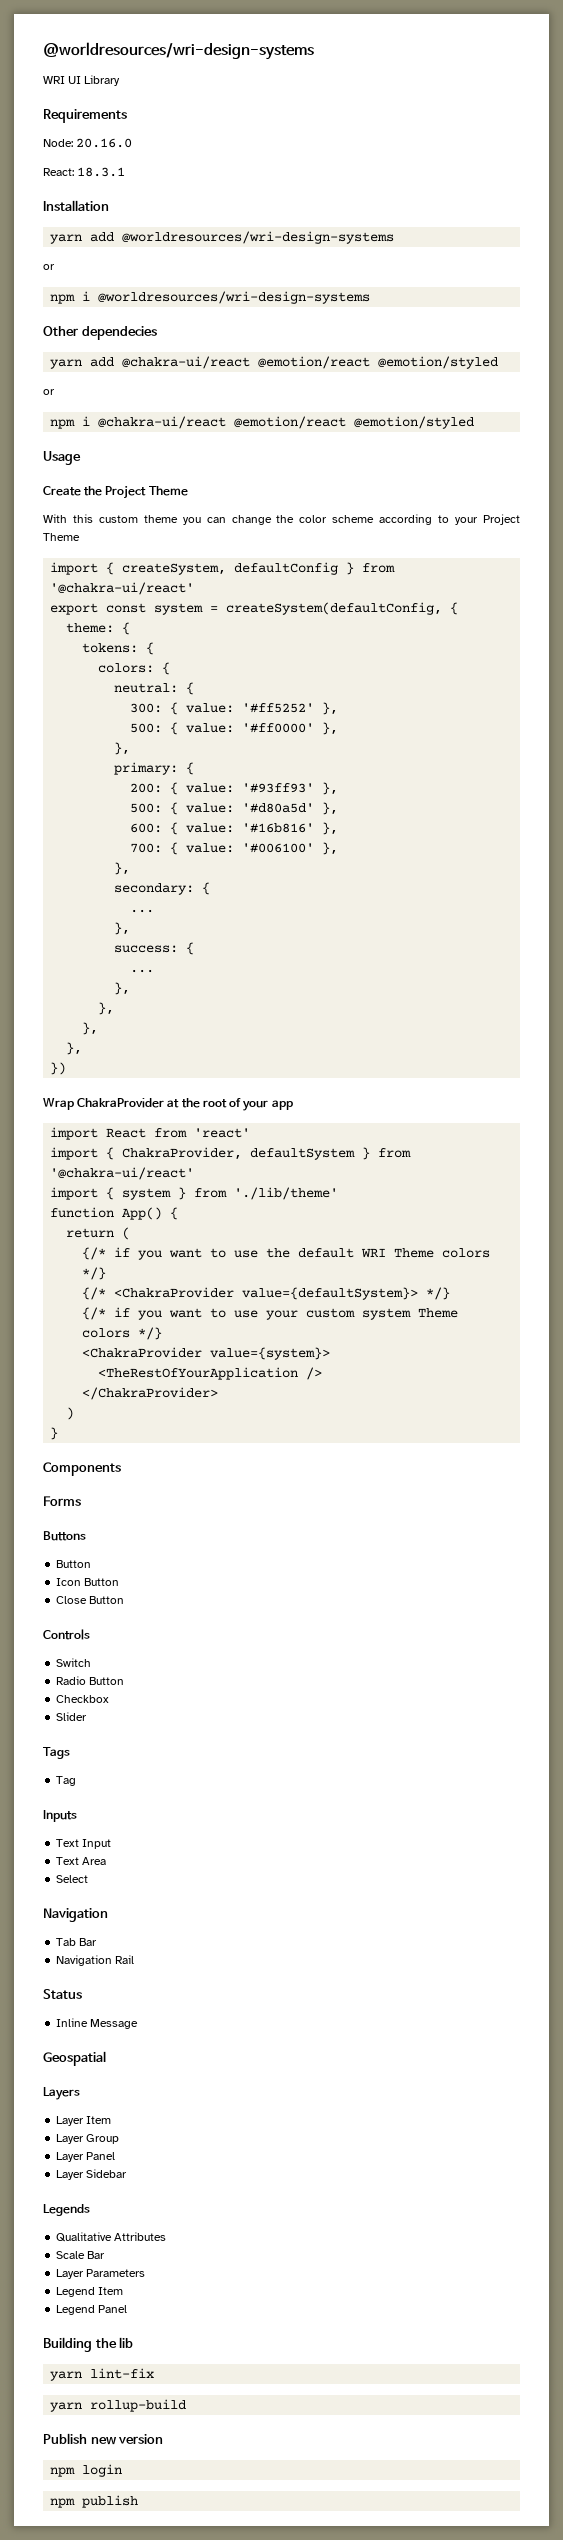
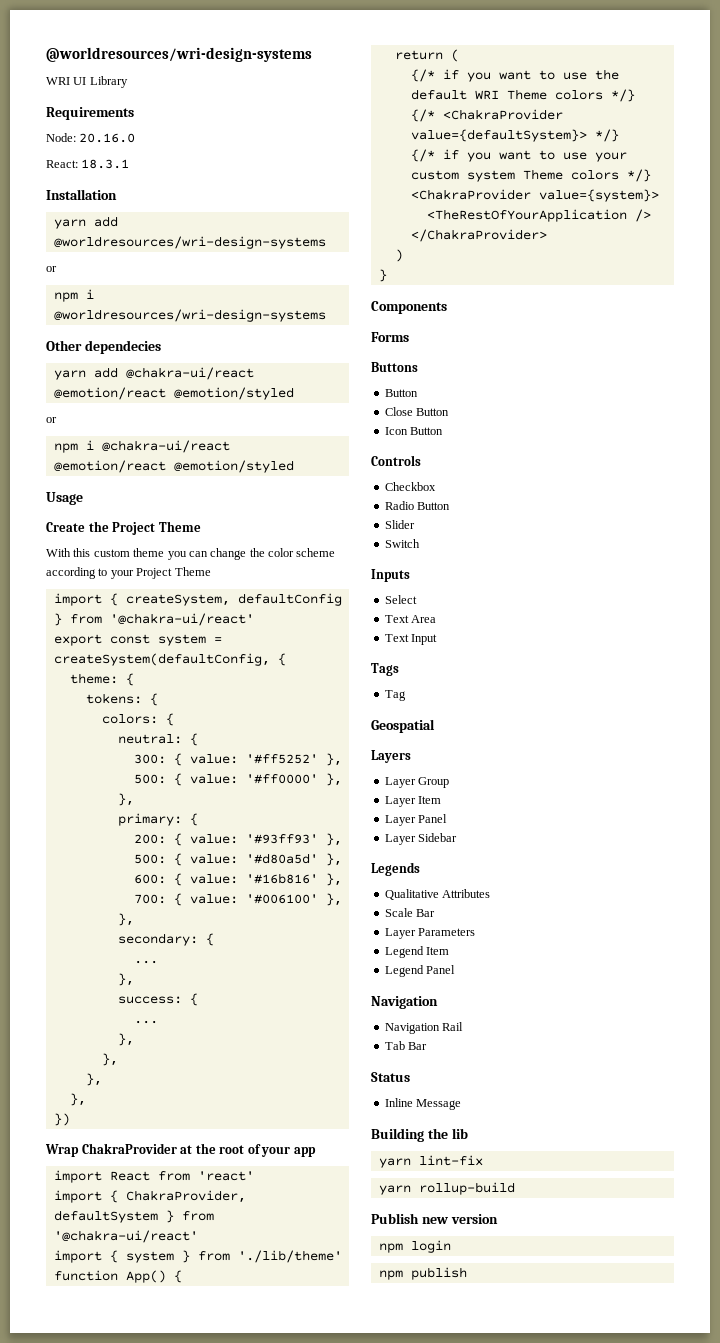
+ Close Button
  Icon Button
- Close Button
- Switch
+ Checkbox
- Checkbox
  Slider
+ Switch
+ Inputs
+ Select
+ Text Area
+ Text Input
  Tags
  Tag
- Inputs
- Text Input
- Text Area
- Select
- Navigation
- Tab Bar
- Navigation Rail
- Status
- Inline Message
+ Layer Group
  Layer Item
- Layer Group
  Legend Panel
+ Navigation
+ Navigation Rail
+ Tab Bar
+ Status
+ Inline Message

